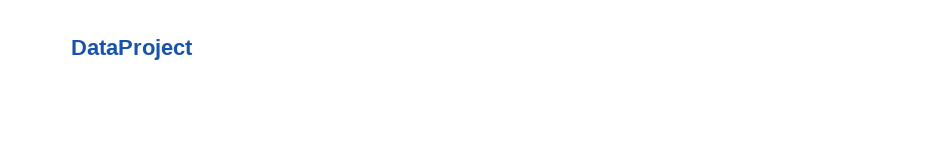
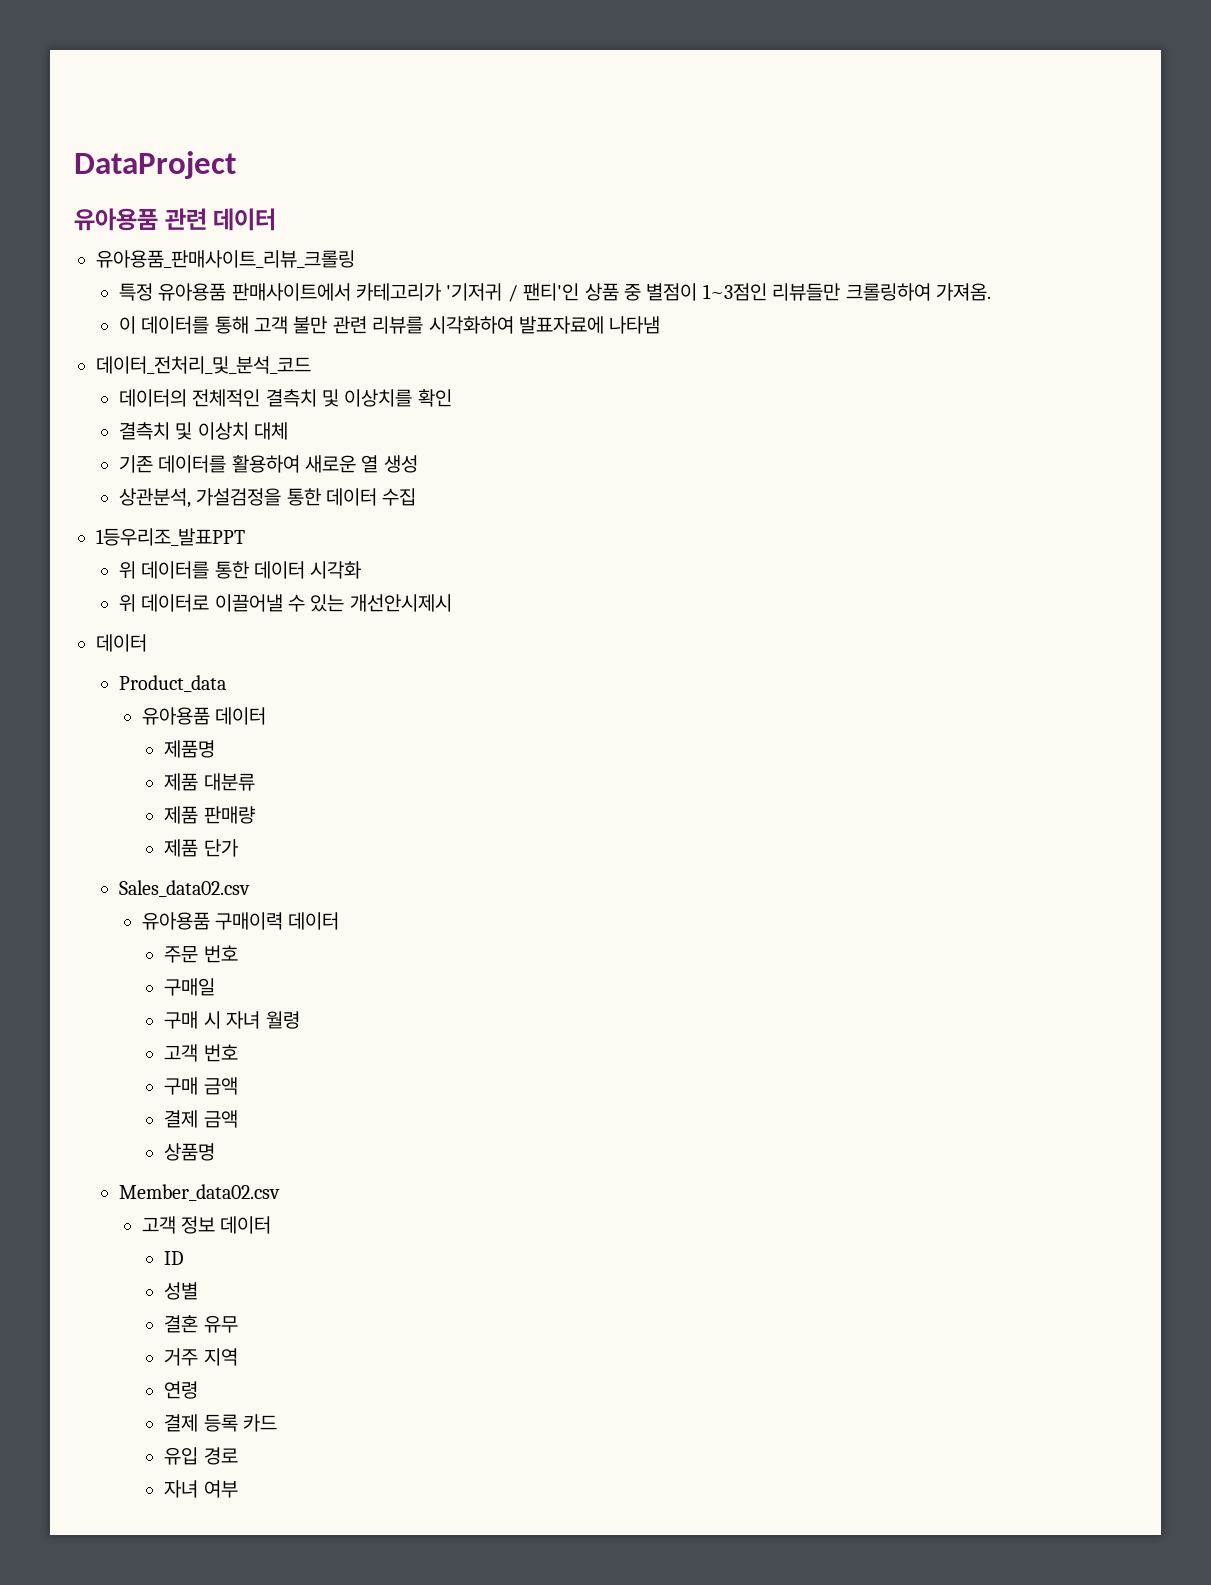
+ 유아용품 관련 데이터
+ 유아용품_판매사이트_리뷰_크롤링
+ 특정 유아용품 판매사이트에서 카테고리가 '기저귀 / 팬티'인 상품 중 별점이 1~3점인 리뷰들만 크롤링하여 가져옴.
+ 이 데이터를 통해 고객 불만 관련 리뷰를 시각화하여 발표자료에 나타냄
+ 데이터_전처리_및_분석_코드
+ 데이터의 전체적인 결측치 및 이상치를 확인
+ 결측치 및 이상치 대체
+ 기존 데이터를 활용하여 새로운 열 생성
+ 상관분석, 가설검정을 통한 데이터 수집
+ 1등우리조_발표PPT
+ 위 데이터를 통한 데이터 시각화
+ 위 데이터로 이끌어낼 수 있는 개선안시제시
+ 데이터
+ Product_data
+ 유아용품 데이터
+ 제품명
+ 제품 대분류
+ 제품 판매량
+ 제품 단가
+ Sales_data02.csv
+ 유아용품 구매이력 데이터
+ 주문 번호
+ 구매일
+ 구매 시 자녀 월령
+ 고객 번호
+ 구매 금액
+ 결제 금액
+ 상품명
+ Member_data02.csv
+ 고객 정보 데이터
+ ID
+ 성별
+ 결혼 유무
+ 거주 지역
+ 연령
+ 결제 등록 카드
+ 유입 경로
+ 자녀 여부

